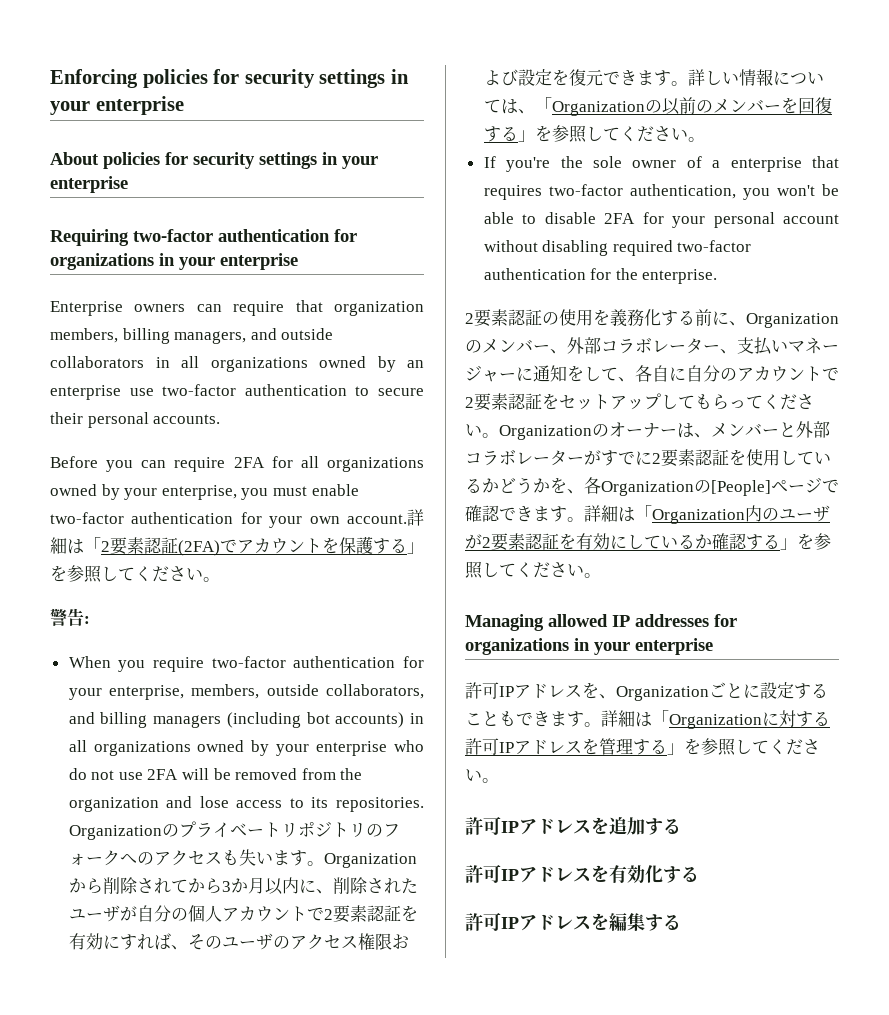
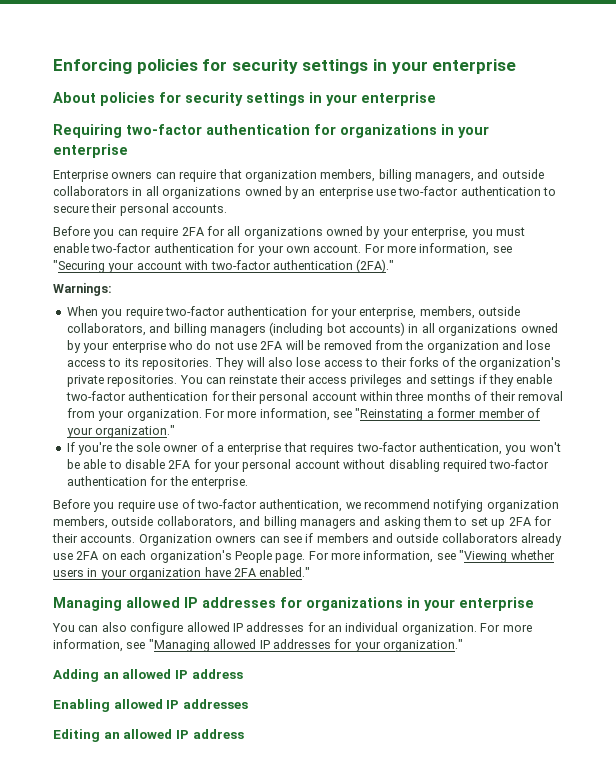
- 詳細は「2要素認証(2FA)でアカウントを保護する」を参照してください。
- 警告:
+ For more information, see "Securing your account with two-factor authentication (2FA)."
+ Warnings:
- Organizationのプライベートリポジトリのフォークへのアクセスも失います。Organizationから削除されてから3か月以内に、削除されたユーザが自分の個人アカウントで2要素認証を有効にすれば、そのユーザのアクセス権限および設定を復元できます。詳しい情報については、「Organizationの以前のメンバーを回復する」を参照してください。
+ They will also lose access to their forks of the organization's private repositories. You can reinstate their access privileges and settings if they enable two-factor authentication for their personal account within three months of their removal from your organization. For more information, see "Reinstating a former member of your organization."
- 2要素認証の使用を義務化する前に、Organizationのメンバー、外部コラボレーター、支払いマネージャーに通知をして、各自に自分のアカウントで2要素認証をセットアップしてもらってください。Organizationのオーナーは、メンバーと外部コラボレーターがすでに2要素認証を使用しているかどうかを、各Organizationの[People]ページで確認できます。詳細は「Organization内のユーザが2要素認証を有効にしているか確認する」を参照してください。
+ Before you require use of two-factor authentication, we recommend notifying organization members, outside collaborators, and billing managers and asking them to set up 2FA for their accounts. Organization owners can see if members and outside collaborators already use 2FA on each organization's People page. For more information, see "Viewing whether users in your organization have 2FA enabled."
- 許可IPアドレスを、Organizationごとに設定することもできます。詳細は「Organizationに対する許可IPアドレスを管理する」を参照してください。
- 許可IPアドレスを追加する
- 許可IPアドレスを有効化する
- 許可IPアドレスを編集する
+ You can also configure allowed IP addresses for an individual organization. For more information, see "Managing allowed IP addresses for your organization."
+ Adding an allowed IP address
+ Enabling allowed IP addresses
+ Editing an allowed IP address

